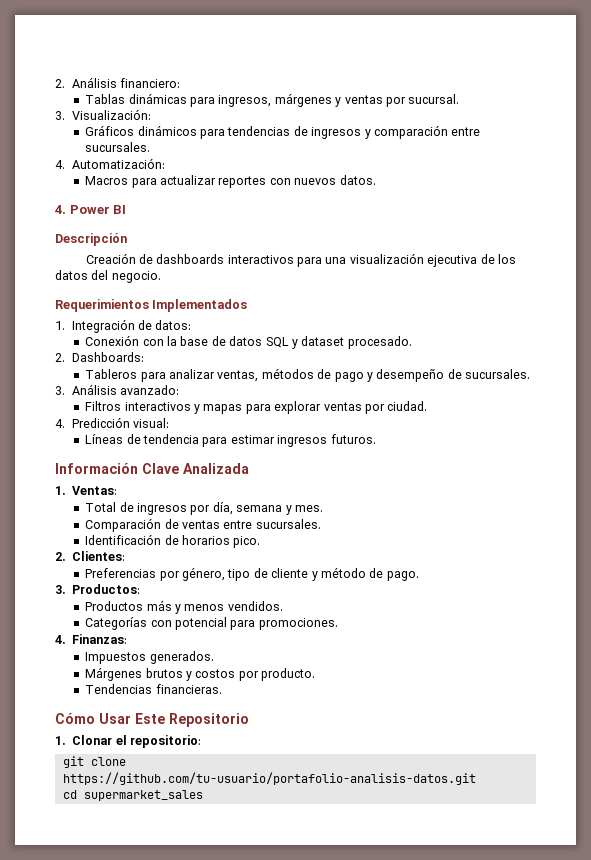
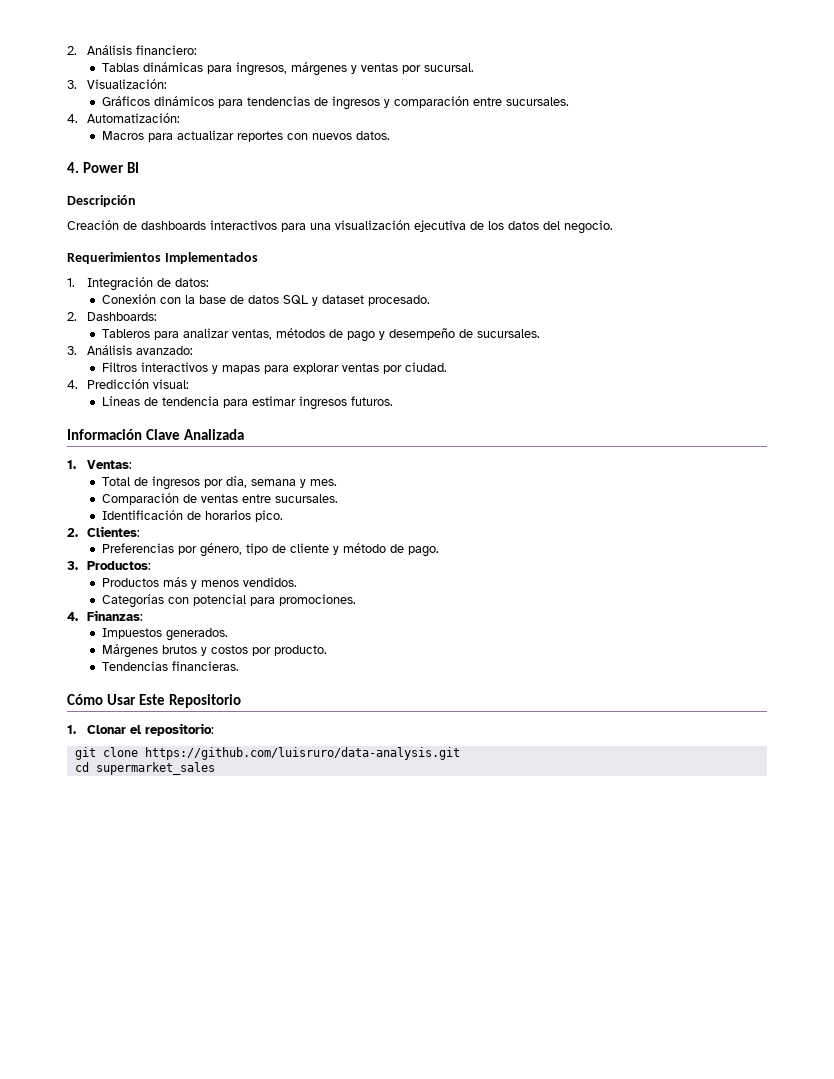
- git clone https://github.com/tu-usuario/portafolio-analisis-datos.git
+ git clone https://github.com/luisruro/data-analysis.git

